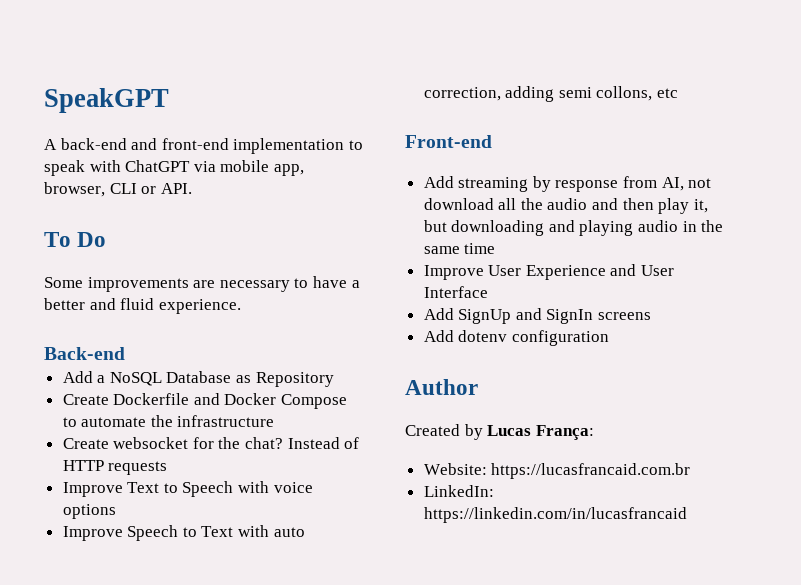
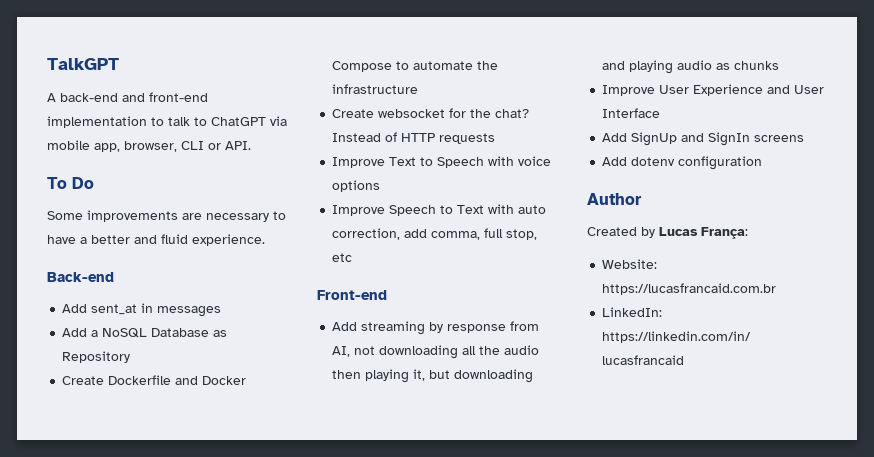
- SpeakGPT
+ TalkGPT
- A back-end and front-end implementation to speak with ChatGPT via mobile app, browser, CLI or API.
+ A back-end and front-end implementation to talk to ChatGPT via mobile app, browser, CLI or API.
+ Add sent_at in messages
- Improve Speech to Text with auto correction, adding semi collons, etc
+ Improve Speech to Text with auto correction, add comma, full stop, etc
- Add streaming by response from AI, not download all the audio and then play it, but downloading and playing audio in the same time
+ Add streaming by response from AI, not downloading all the audio then playing it, but downloading and playing audio as chunks

